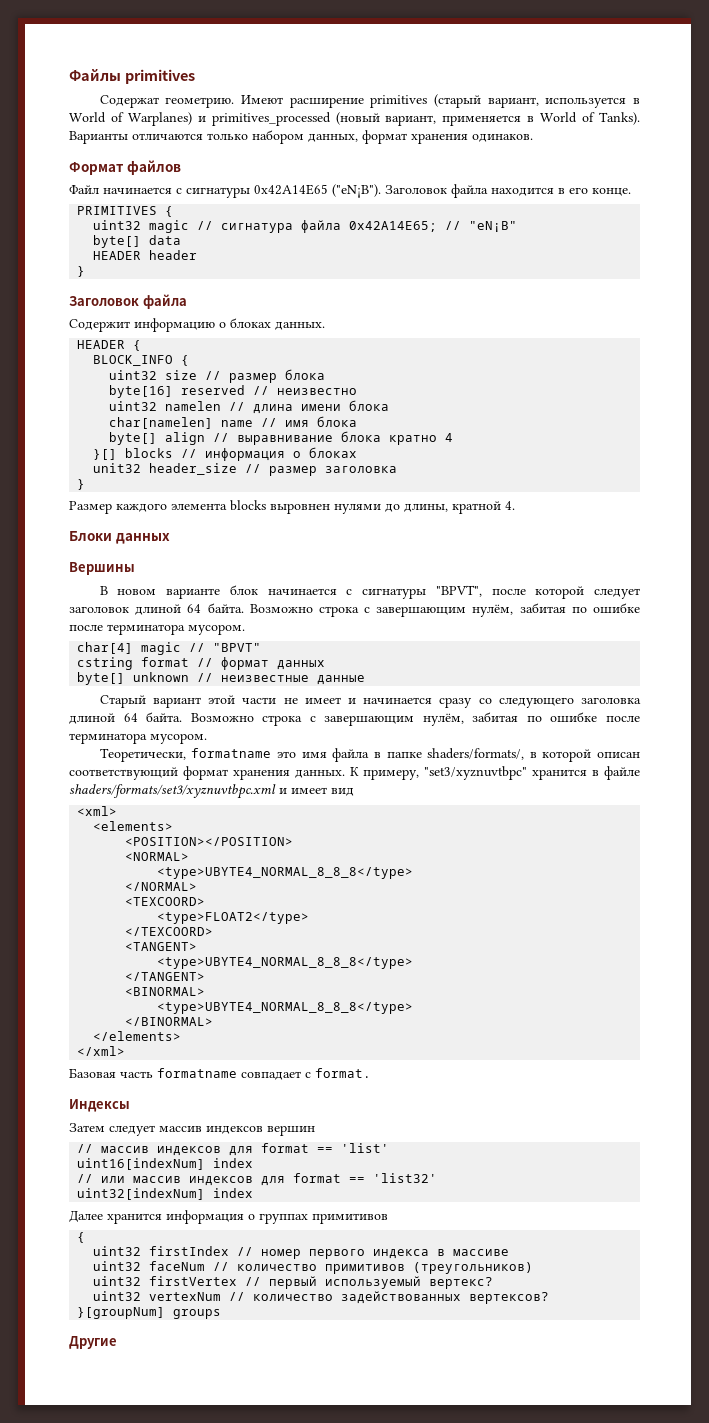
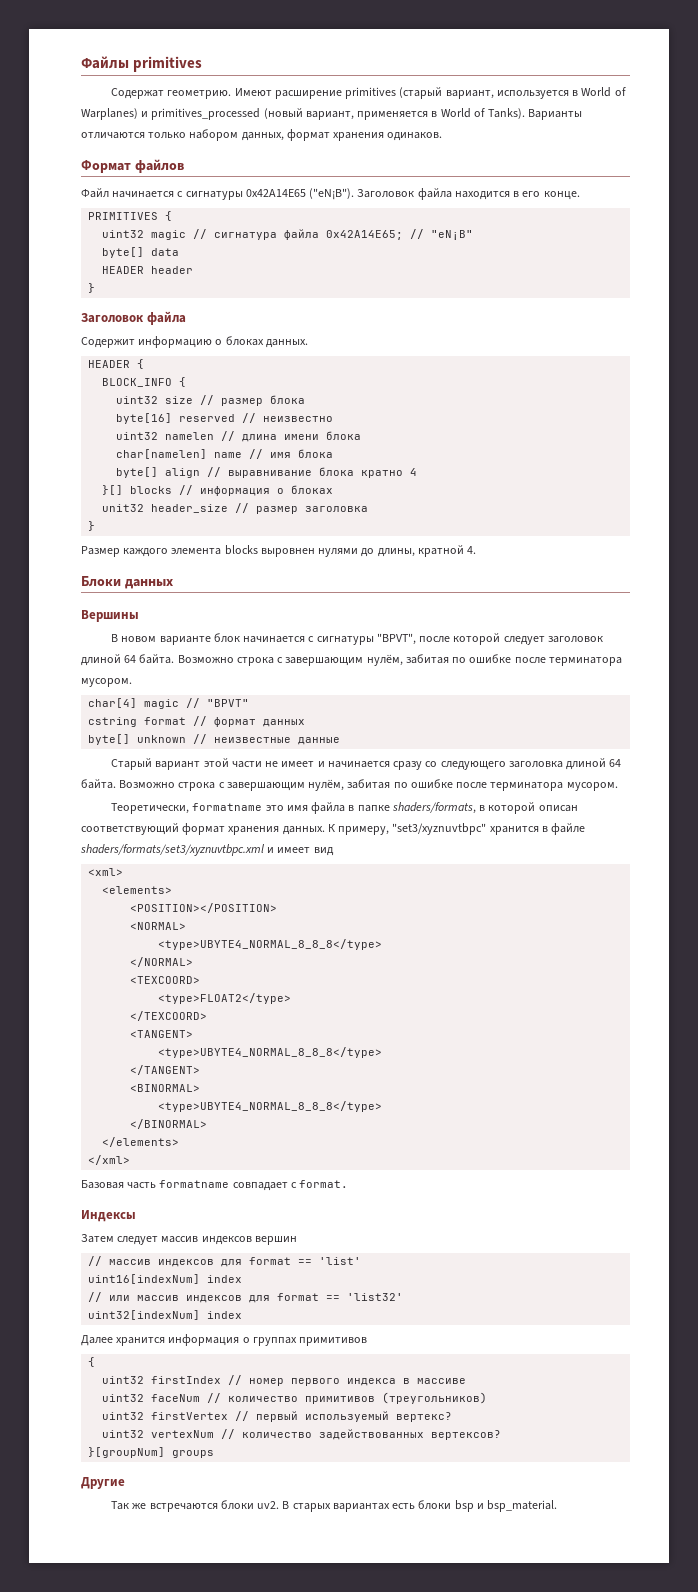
- Теоретически, formatname это имя файла в папке shaders/formats/, в которой описан соответствующий формат хранения данных.
+ Теоретически, formatname это имя файла в папке shaders/formats, в которой описан соответствующий формат хранения данных.
+ Так же встречаются блоки uv2. В старых вариантах есть блоки bsp и bsp_material.

